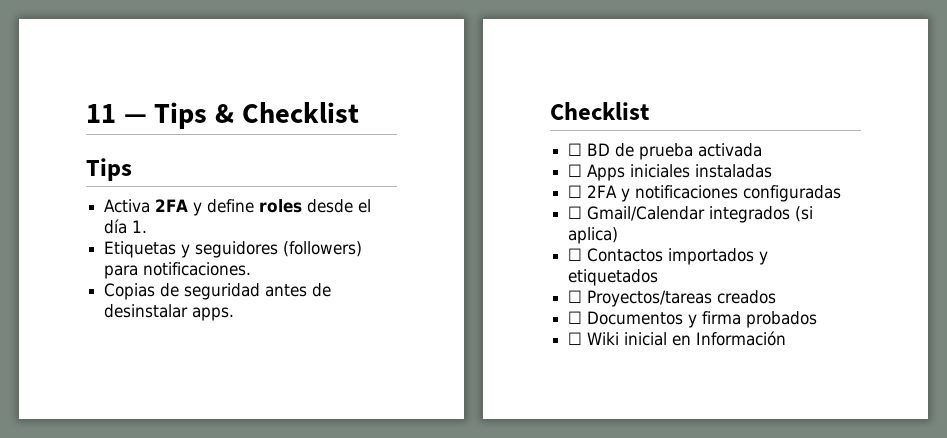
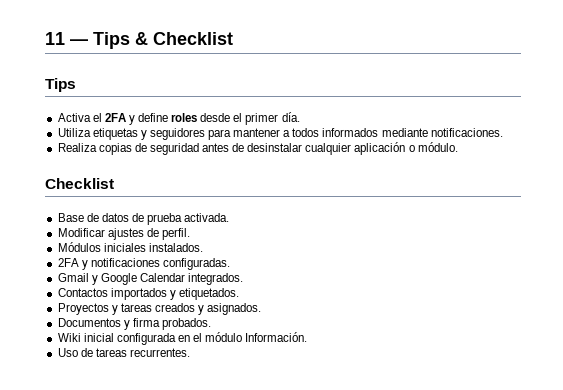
- Activa 2FA y define roles desde el día 1.
- Etiquetas y seguidores (followers) para notificaciones.
+ Activa el 2FA y define roles desde el primer día.
+ Utiliza etiquetas y seguidores para mantener a todos informados mediante notificaciones.
- Copias de seguridad antes de desinstalar apps.
+ Realiza copias de seguridad antes de desinstalar cualquier aplicación o módulo.
  Checklist
- ☐ BD de prueba activada
- ☐ Apps iniciales instaladas
- ☐ 2FA y notificaciones configuradas
- ☐ Gmail/Calendar integrados (si aplica)
- ☐ Contactos importados y etiquetados
- ☐ Proyectos/tareas creados
- ☐ Documentos y firma probados
- ☐ Wiki inicial en Información
+ Base de datos de prueba activada.
+ Modificar ajustes de perfil.
+ Módulos iniciales instalados.
+ 2FA y notificaciones configuradas.
+ Gmail y Google Calendar integrados.
+ Contactos importados y etiquetados.
+ Proyectos y tareas creados y asignados.
+ Documentos y firma probados.
+ Wiki inicial configurada en el módulo Información.
+ Uso de tareas recurrentes.

